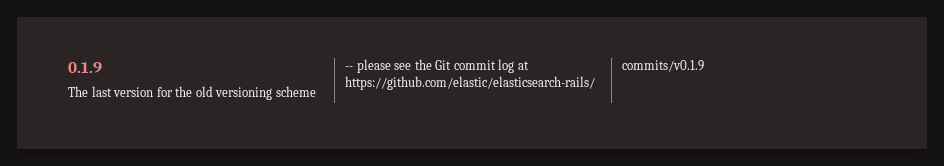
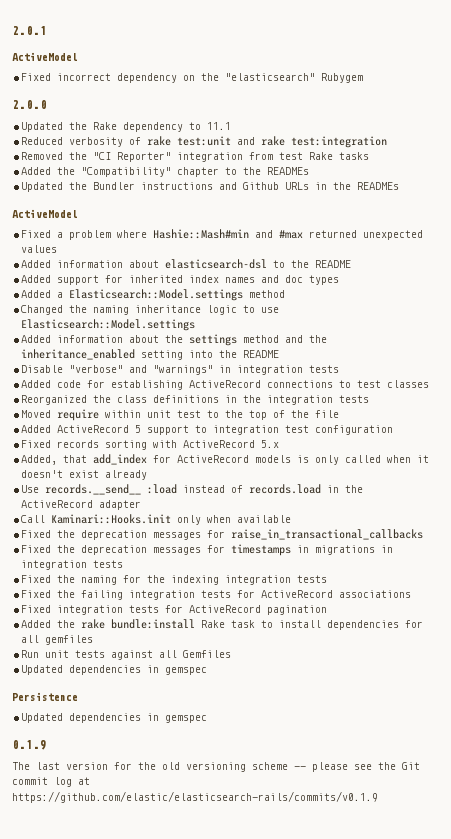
+ 2.0.1
+ ActiveModel
+ Fixed incorrect dependency on the "elasticsearch" Rubygem
+ 2.0.0
+ Updated the Rake dependency to 11.1
+ Reduced verbosity of rake test:unit and rake test:integration
+ Removed the "CI Reporter" integration from test Rake tasks
+ Added the "Compatibility" chapter to the READMEs
+ Updated the Bundler instructions and Github URLs in the READMEs
+ ActiveModel
+ Fixed a problem where Hashie::Mash#min and #max returned unexpected values
+ Added information about elasticsearch-dsl to the README
+ Added support for inherited index names and doc types
+ Added a Elasticsearch::Model.settings method
+ Changed the naming inheritance logic to use Elasticsearch::Model.settings
+ Added information about the settings method and the inheritance_enabled setting into the README
+ Disable "verbose" and "warnings" in integration tests
+ Added code for establishing ActiveRecord connections to test classes
+ Reorganized the class definitions in the integration tests
+ Moved require within unit test to the top of the file
+ Added ActiveRecord 5 support to integration test configuration
+ Fixed records sorting with ActiveRecord 5.x
+ Added, that add_index for ActiveRecord models is only called when it doesn't exist already
+ Use records.__send__ :load instead of records.load in the ActiveRecord adapter
+ Call Kaminari::Hooks.init only when available
+ Fixed the deprecation messages for raise_in_transactional_callbacks
+ Fixed the deprecation messages for timestamps in migrations in integration tests
+ Fixed the naming for the indexing integration tests
+ Fixed the failing integration tests for ActiveRecord associations
+ Fixed integration tests for ActiveRecord pagination
+ Added the rake bundle:install Rake task to install dependencies for all gemfiles
+ Run unit tests against all Gemfiles
+ Updated dependencies in gemspec
+ Persistence
+ Updated dependencies in gemspec

